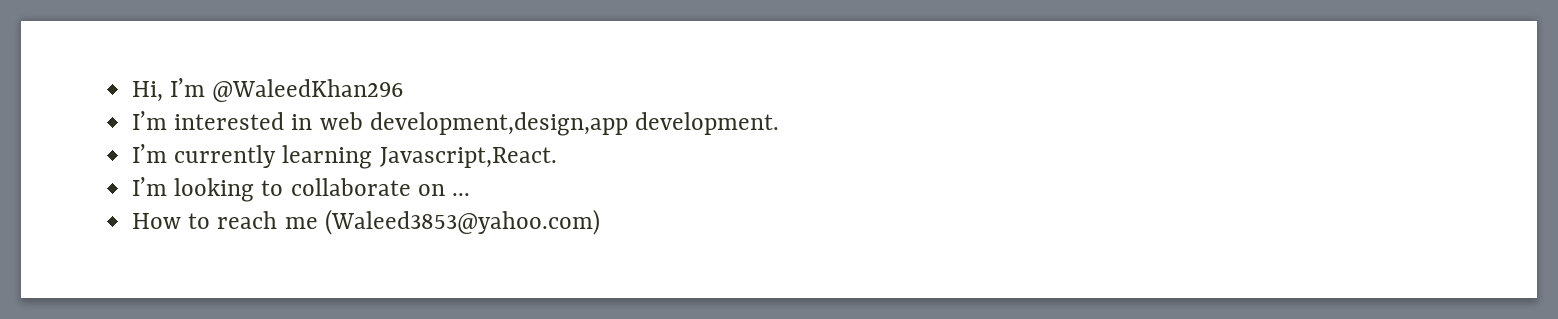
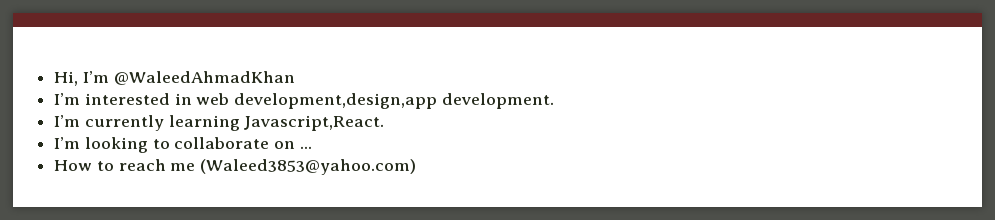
- Hi, I’m @WaleedKhan296
+ Hi, I’m @WaleedAhmadKhan

